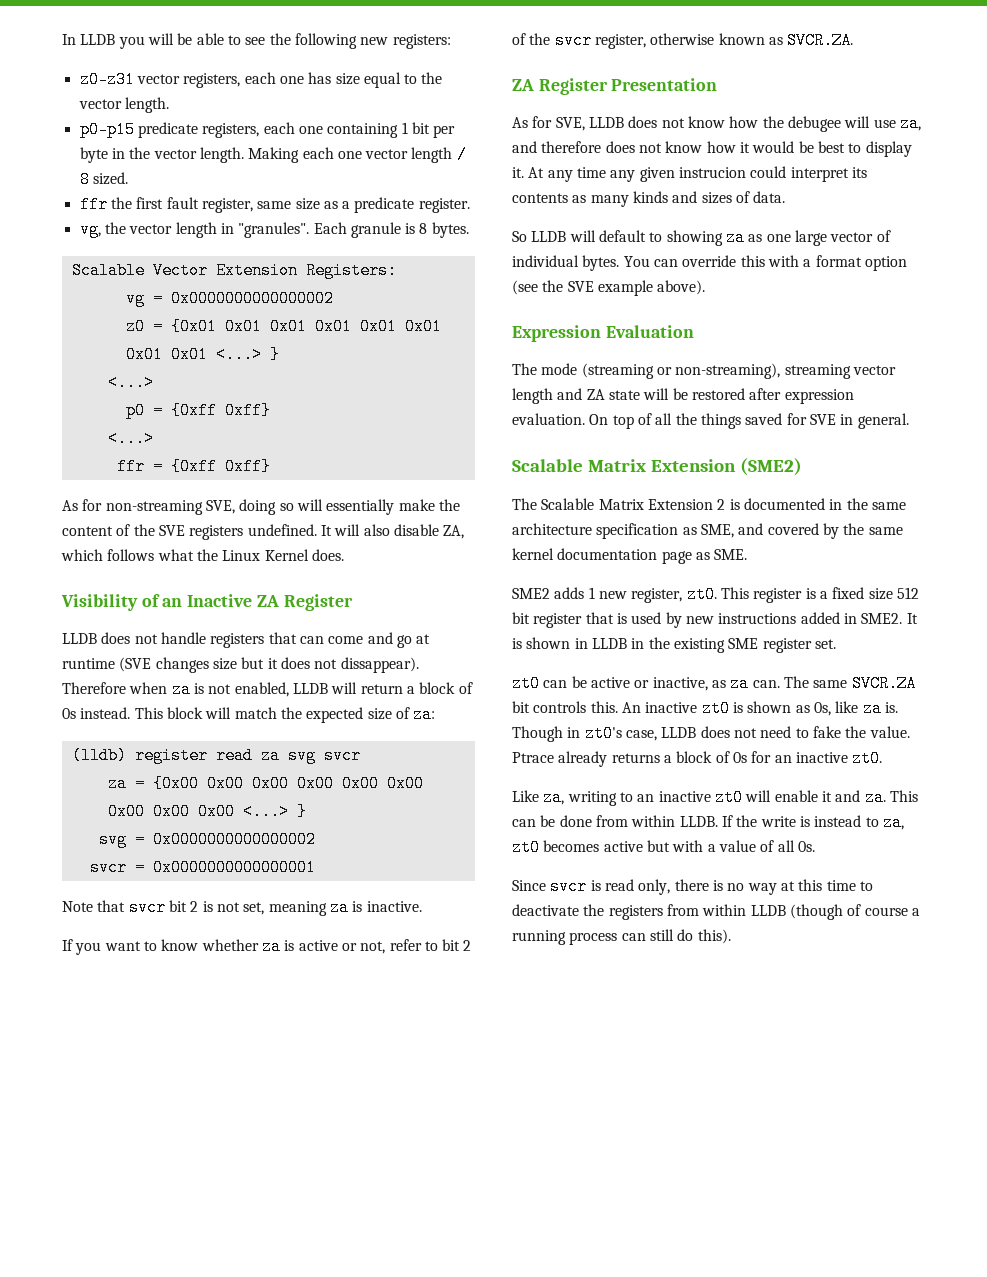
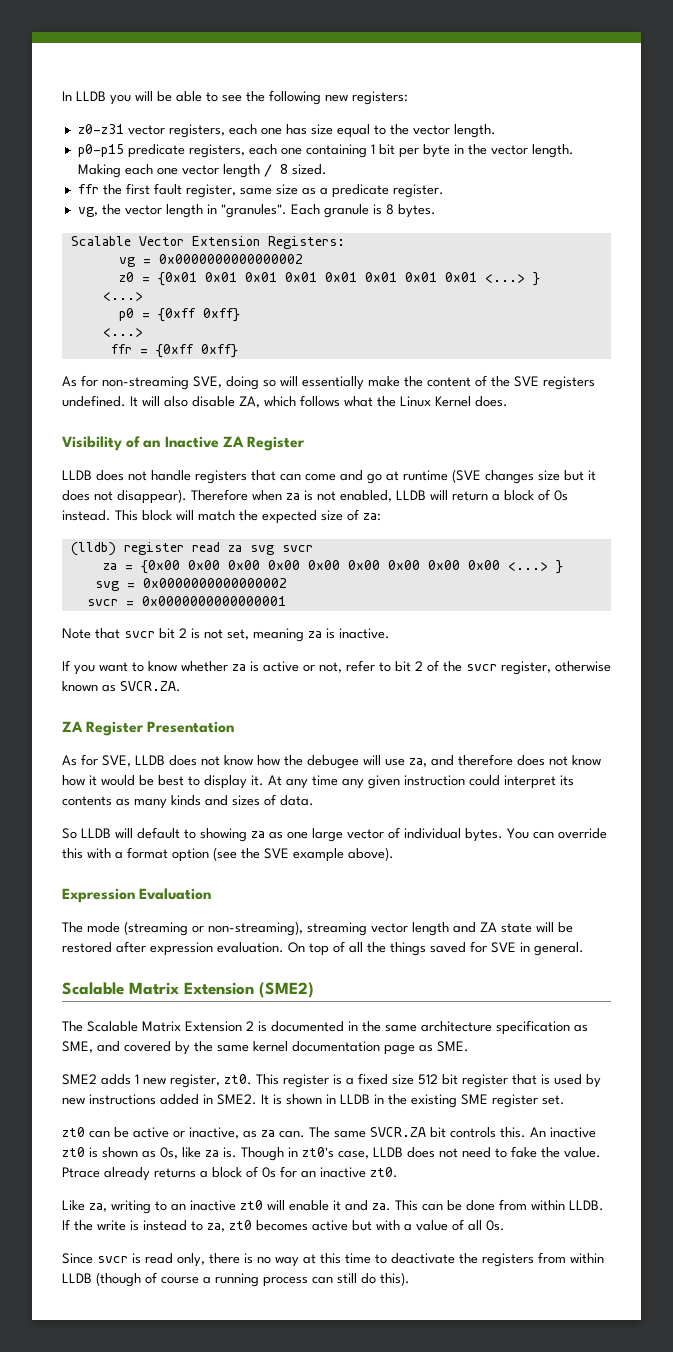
- LLDB does not handle registers that can come and go at runtime (SVE changes size but it does not dissappear).
+ LLDB does not handle registers that can come and go at runtime (SVE changes size but it does not disappear).
- At any time any given instrucion could interpret its contents as many kinds and sizes of data.
+ At any time any given instruction could interpret its contents as many kinds and sizes of data.

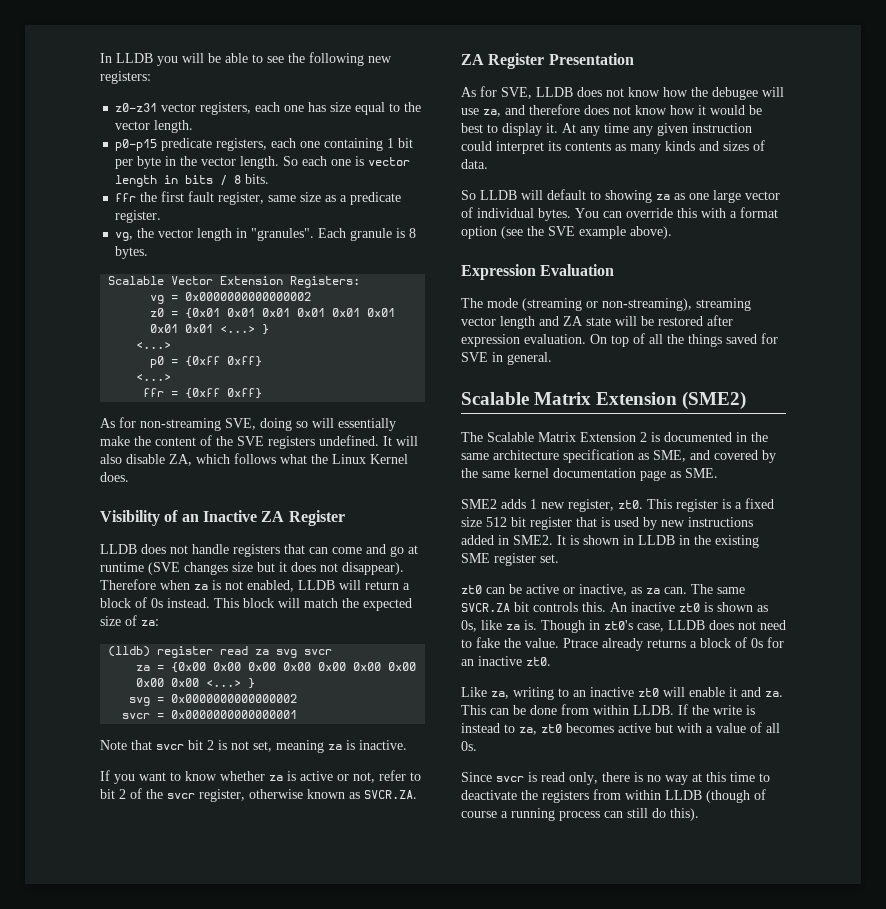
- Making each one vector length / 8 sized.
+ So each one is vector length in bits / 8 bits.

